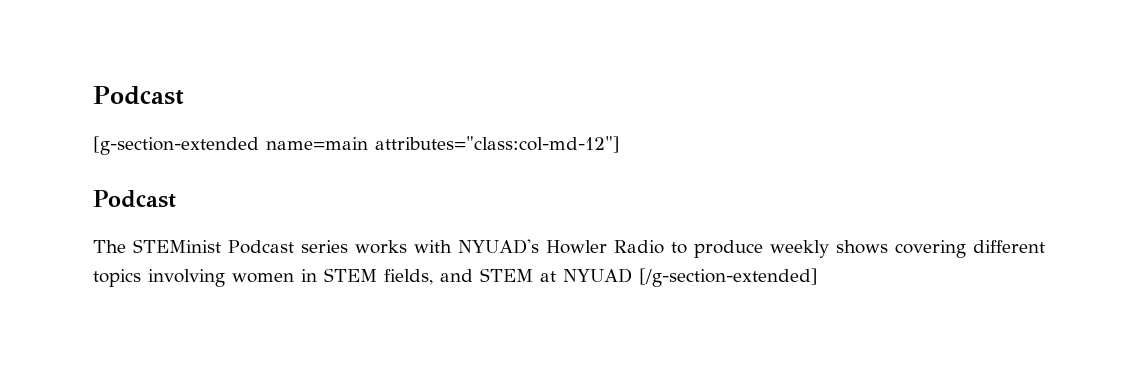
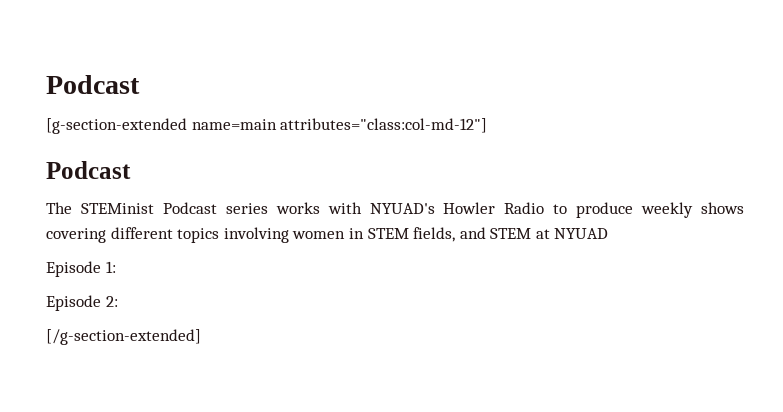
- The STEMinist Podcast series works with NYUAD's Howler Radio to produce weekly shows covering different topics involving women in STEM fields, and STEM at NYUAD [/g-section-extended]
+ The STEMinist Podcast series works with NYUAD's Howler Radio to produce weekly shows covering different topics involving women in STEM fields, and STEM at NYUAD
+ Episode 1:
+ Episode 2:
+ [/g-section-extended]

